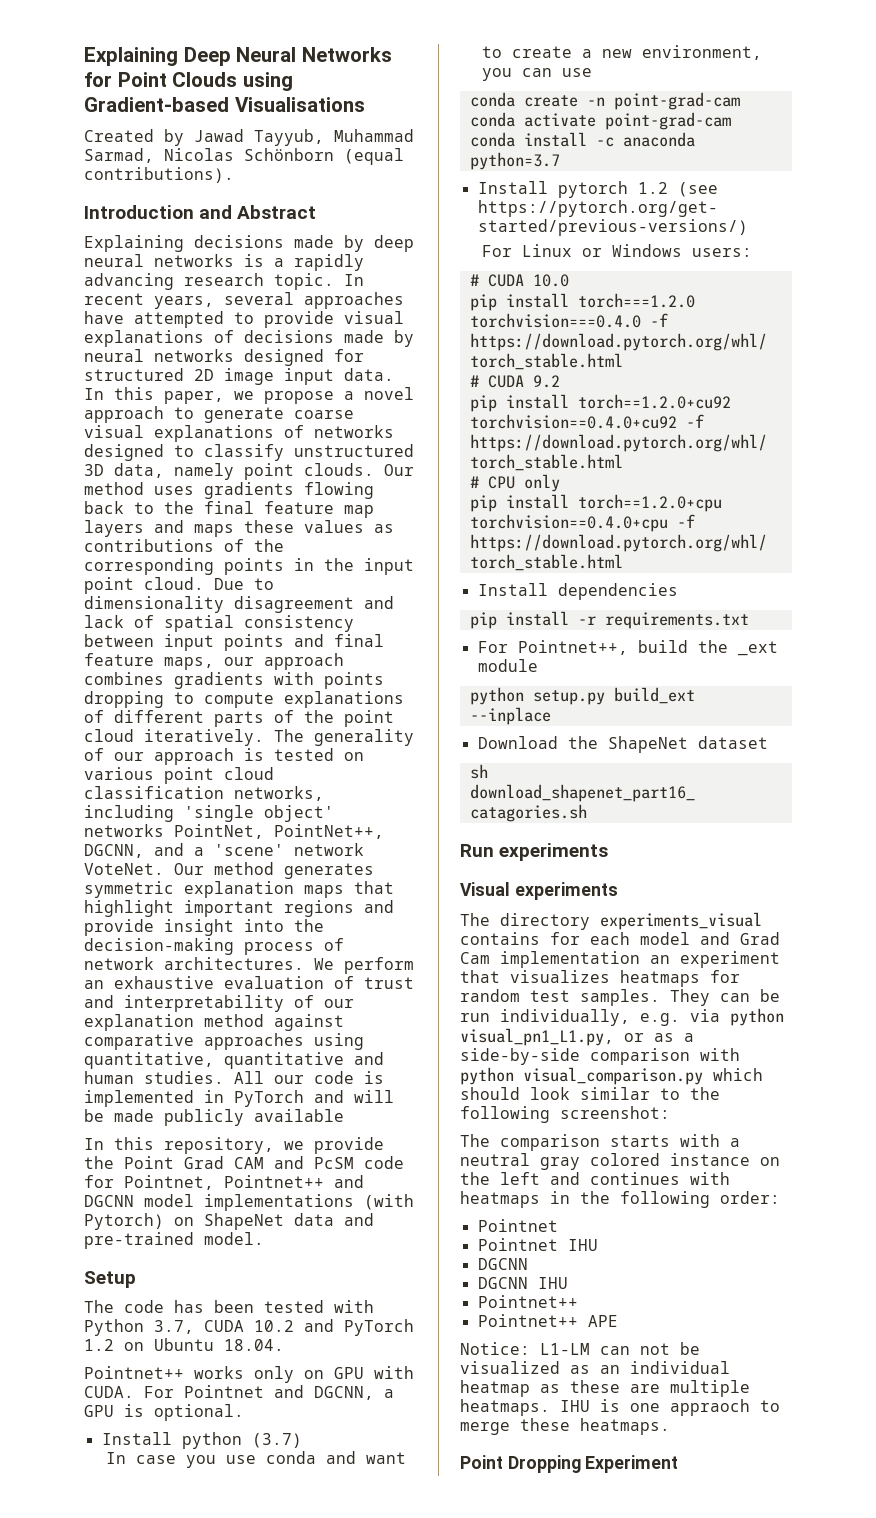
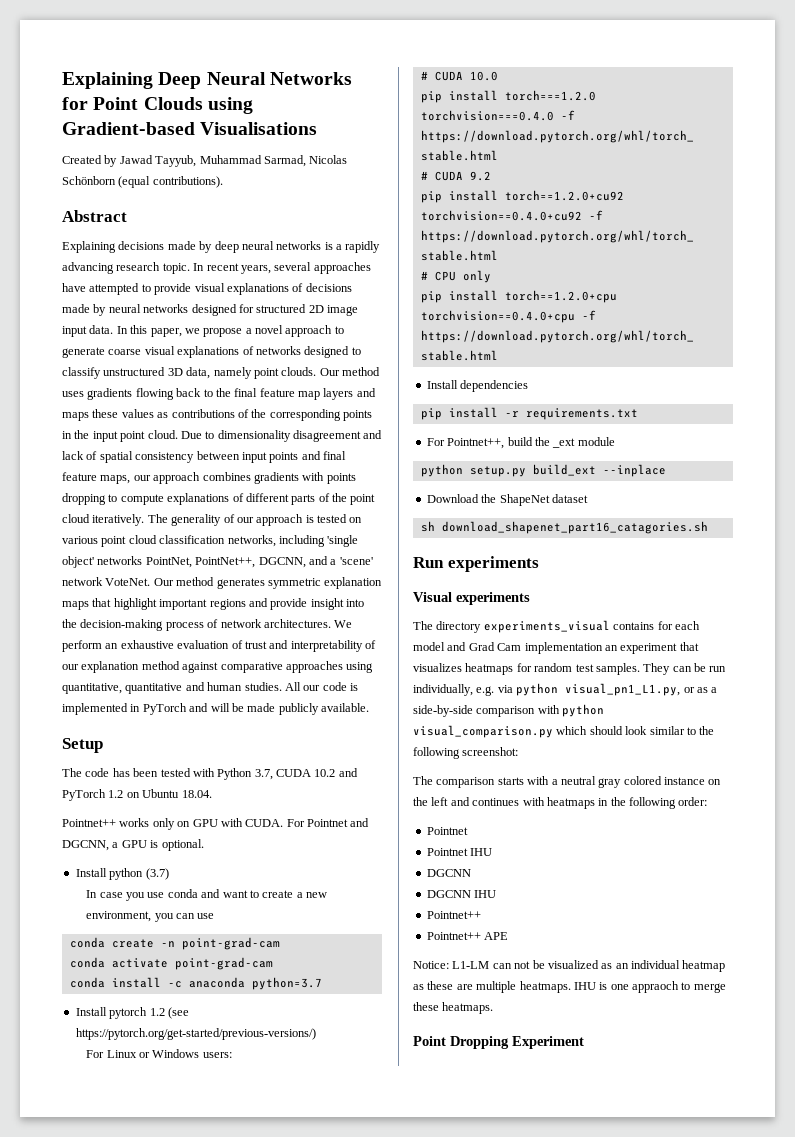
- Introduction and Abstract
+ Abstract
- All our code is implemented in PyTorch and will be made publicly available
- In this repository, we provide the Point Grad CAM and PcSM code for Pointnet, Pointnet++ and DGCNN model implementations (with Pytorch) on ShapeNet data and pre-trained model.
+ All our code is implemented in PyTorch and will be made publicly available.

